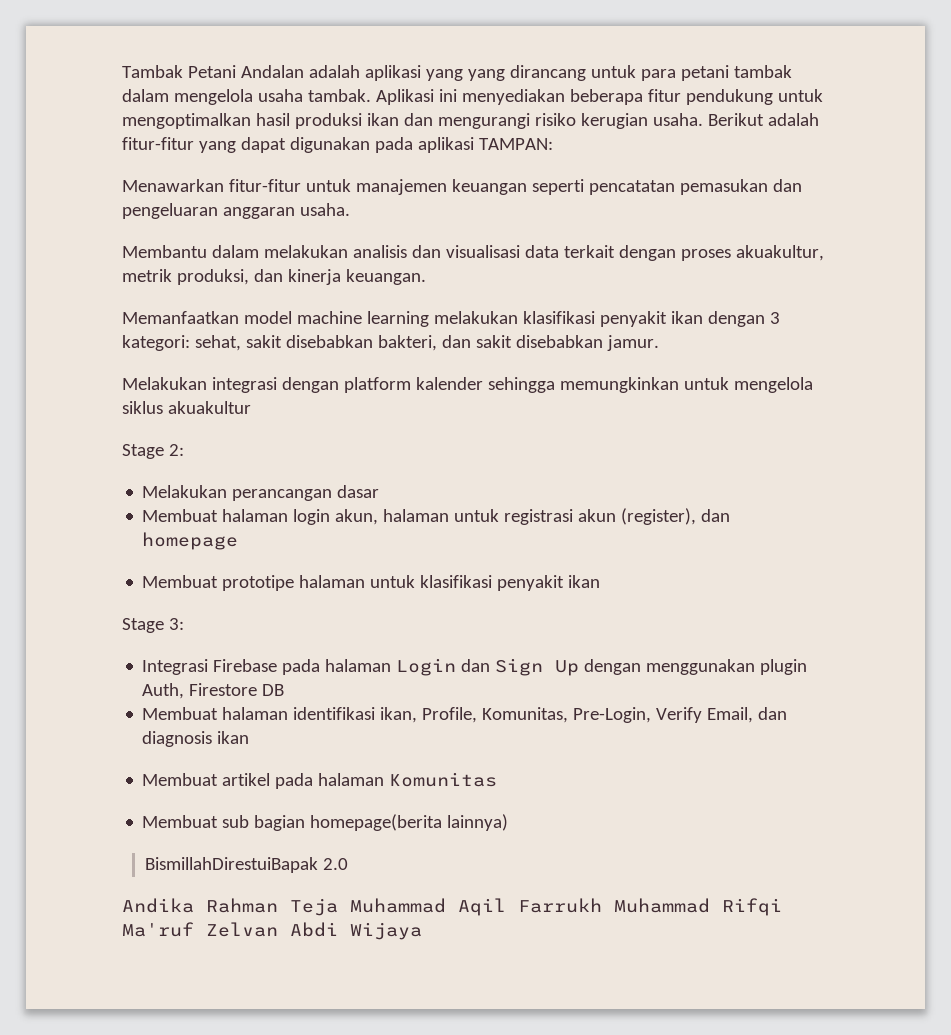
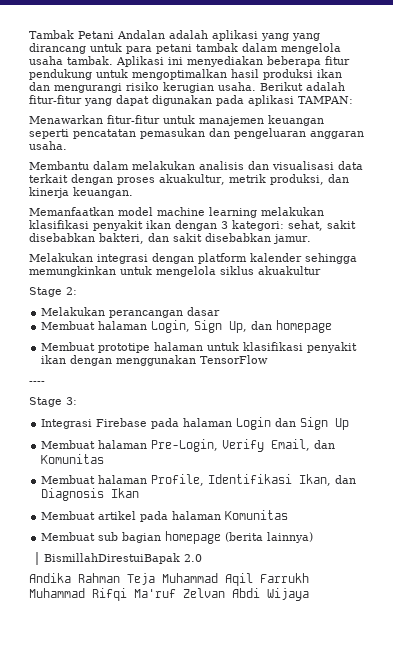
- Membuat halaman login akun, halaman untuk registrasi akun (register), dan homepage
+ Membuat halaman Login, Sign Up, dan homepage
- Membuat prototipe halaman untuk klasifikasi penyakit ikan
+ Membuat prototipe halaman untuk klasifikasi penyakit ikan dengan menggunakan TensorFlow
+ ----
- Integrasi Firebase pada halaman Login dan Sign Up dengan menggunakan plugin Auth, Firestore DB
- Membuat halaman identifikasi ikan, Profile, Komunitas, Pre-Login, Verify Email, dan diagnosis ikan
+ Integrasi Firebase pada halaman Login dan Sign Up
+ Membuat halaman Pre-Login, Verify Email, dan Komunitas
+ Membuat halaman Profile, Identifikasi Ikan, dan Diagnosis Ikan
- Membuat sub bagian homepage(berita lainnya)
+ Membuat sub bagian homepage (berita lainnya)

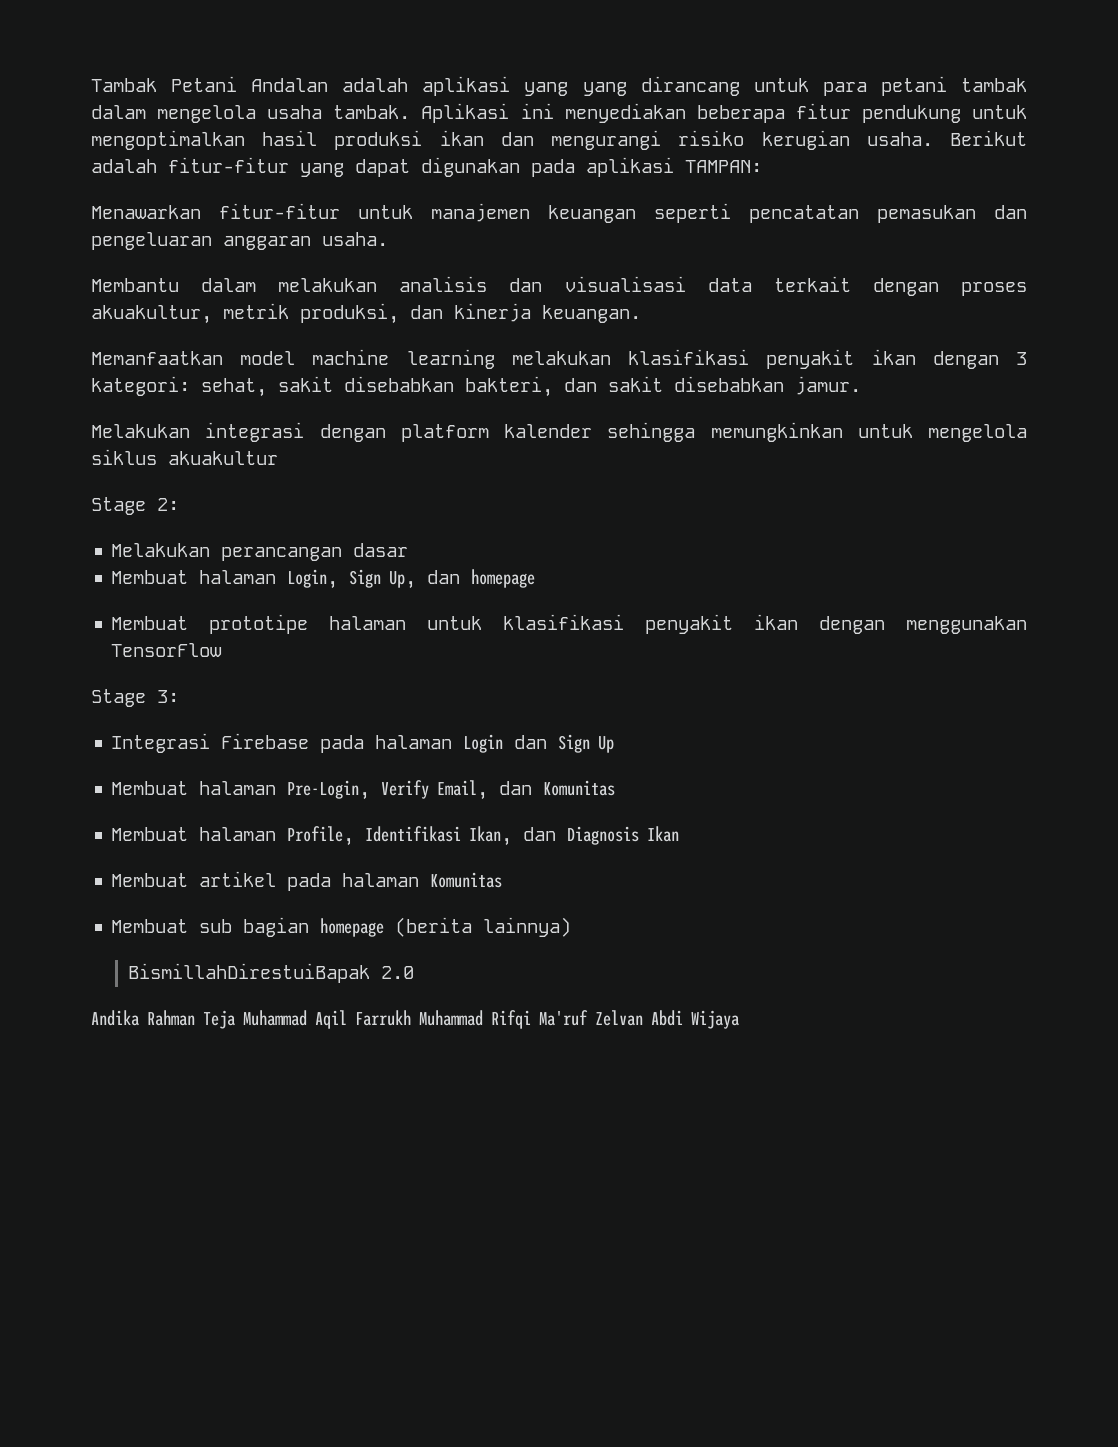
- ----

